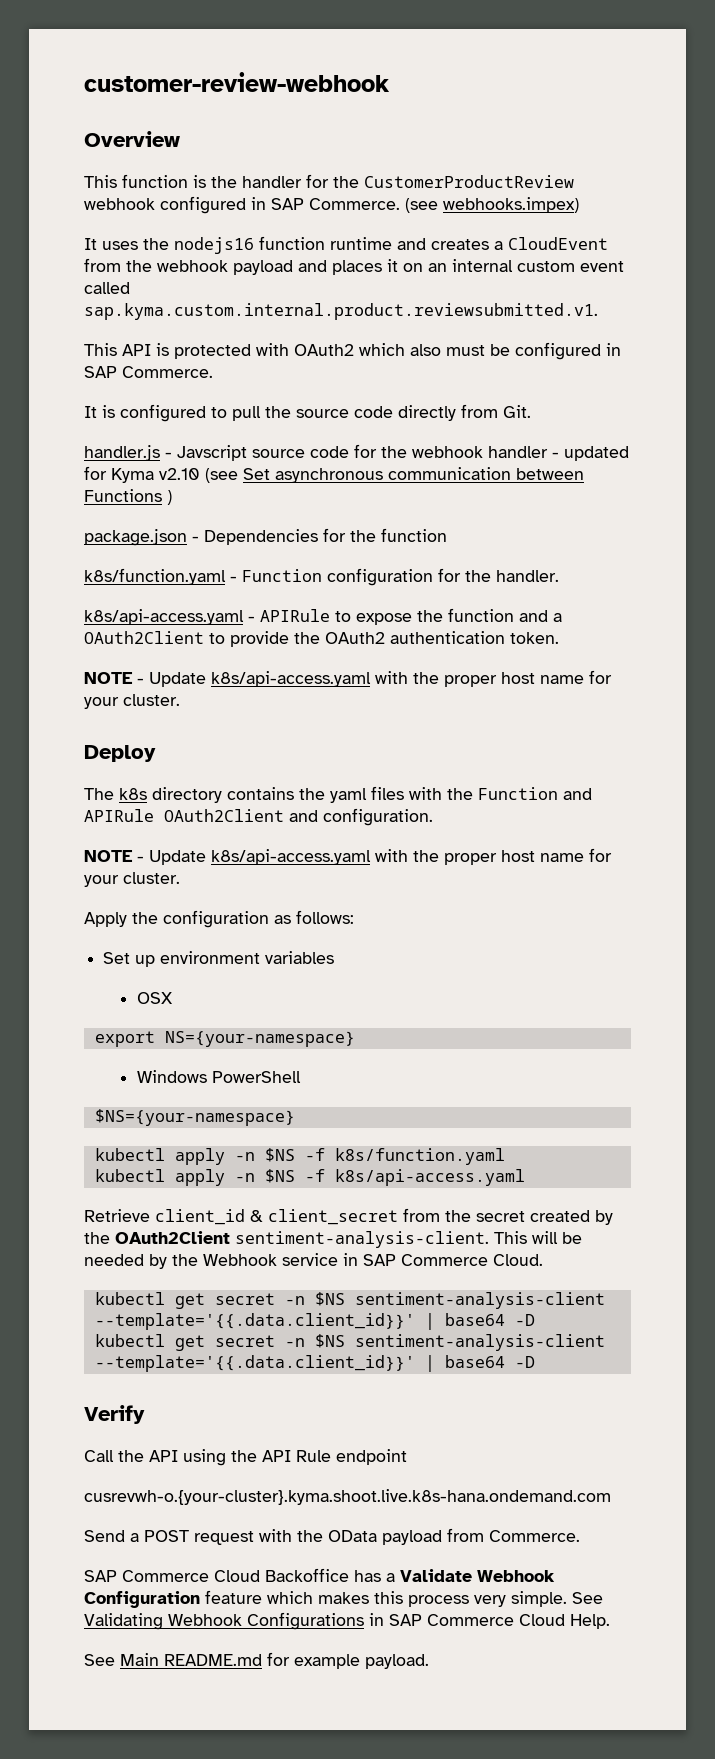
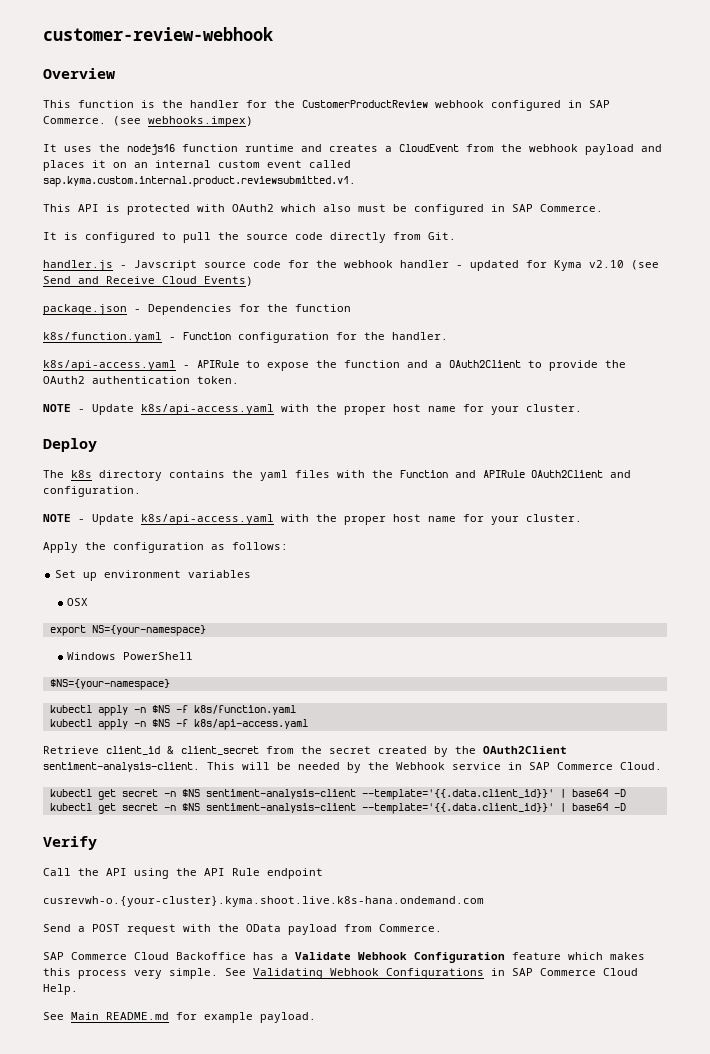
- handler.js - Javscript source code for the webhook handler - updated for Kyma v2.10 (see Set asynchronous communication between Functions )
+ handler.js - Javscript source code for the webhook handler - updated for Kyma v2.10 (see Send and Receive Cloud Events)

